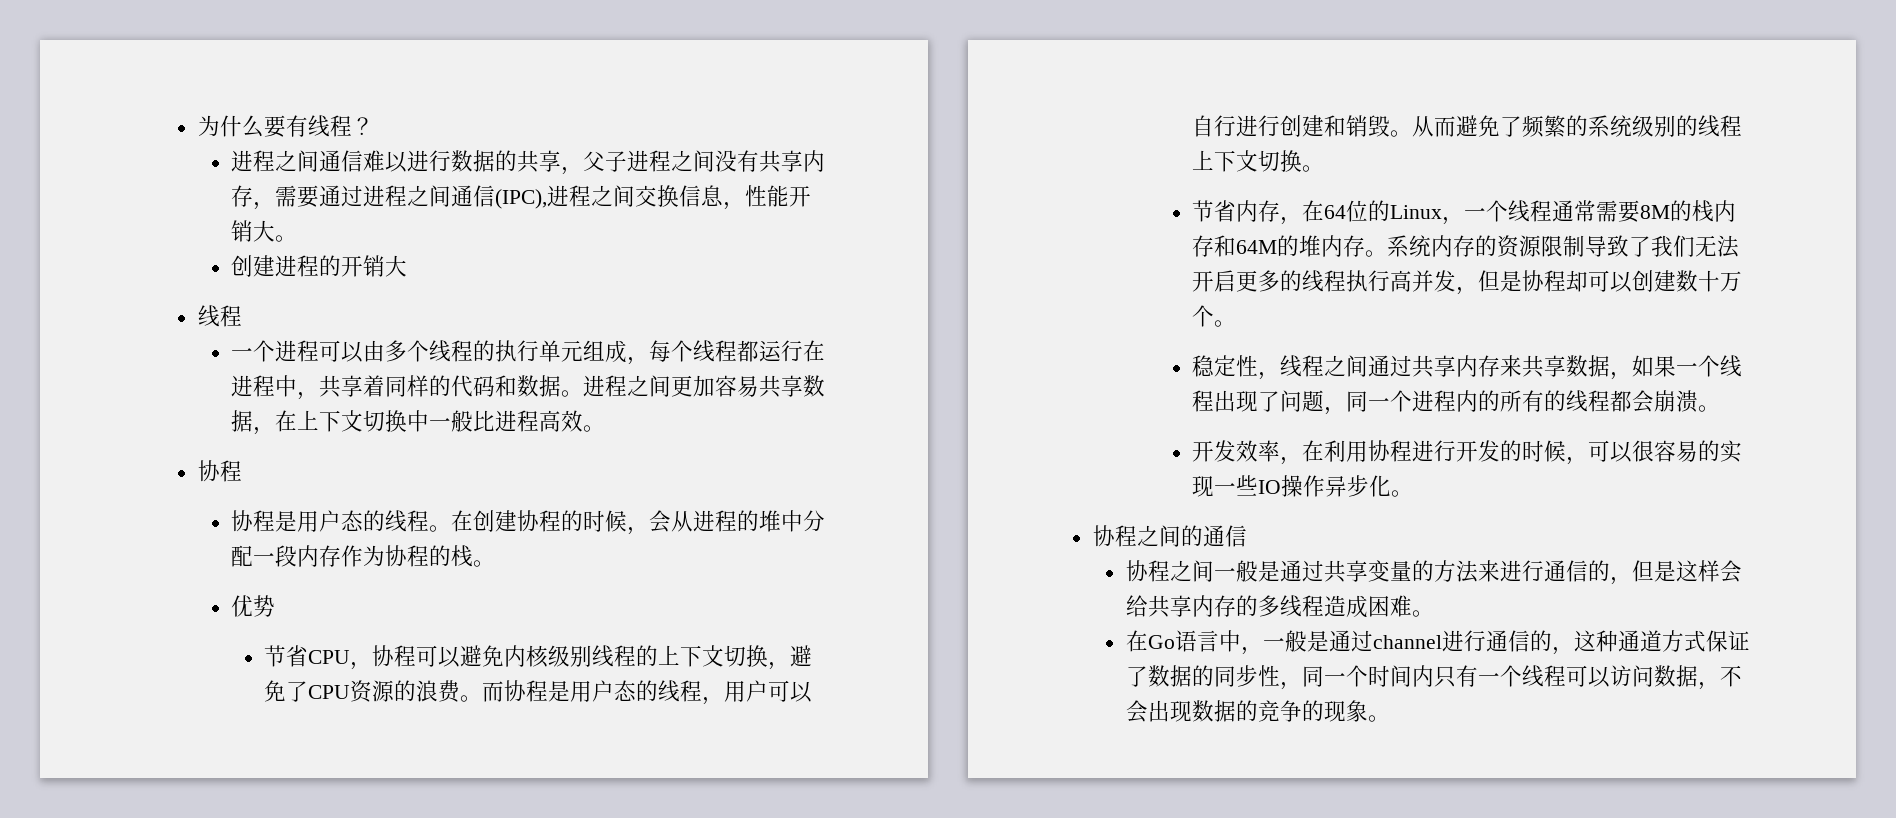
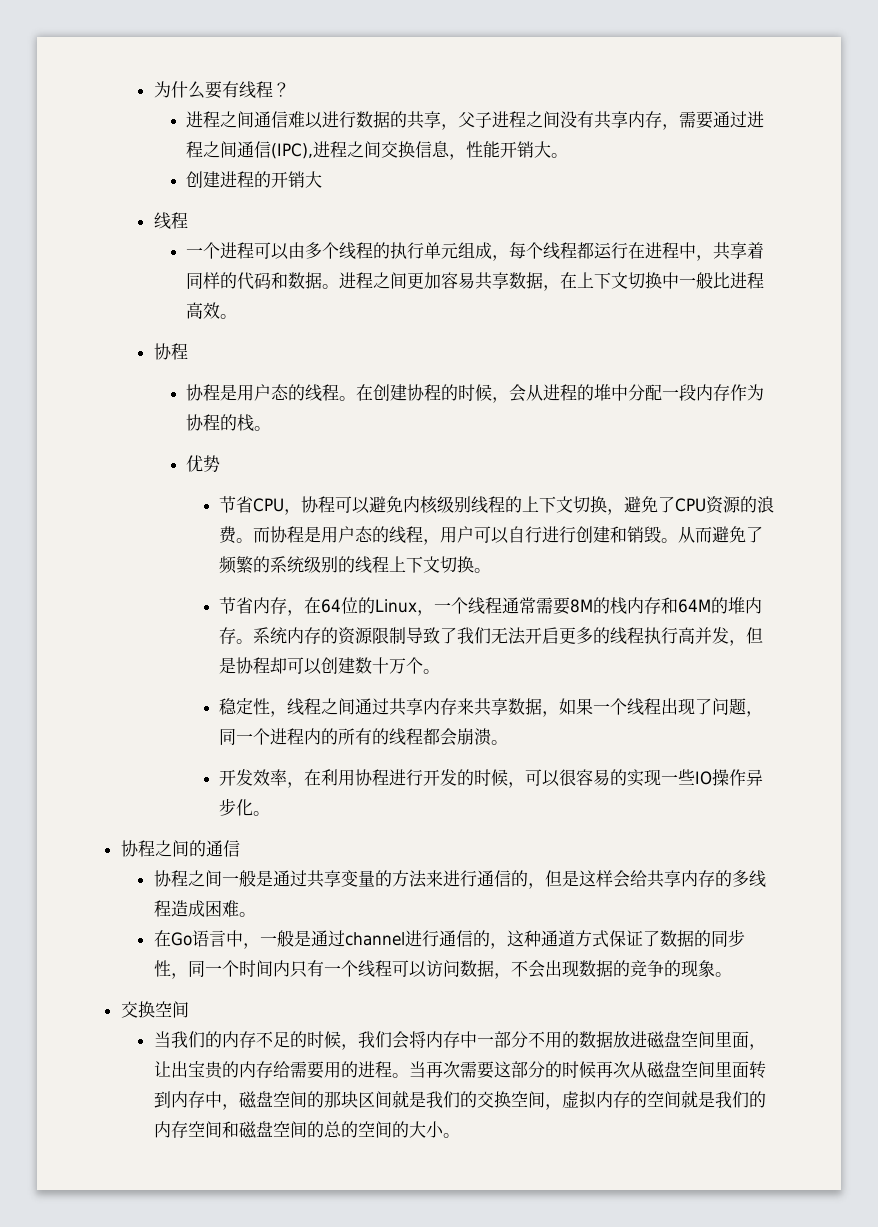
  在Go语言中，一般是通过channel进行通信的，这种通道方式保证了数据的同步性，同一个时间内只有一个线程可以访问数据，不会出现数据的竞争的现象。
+ 交换空间
+ 当我们的内存不足的时候，我们会将内存中一部分不用的数据放进磁盘空间里面，让出宝贵的内存给需要用的进程。当再次需要这部分的时候再次从磁盘空间里面转到内存中，磁盘空间的那块区间就是我们的交换空间，虚拟内存的空间就是我们的内存空间和磁盘空间的总的空间的大小。

